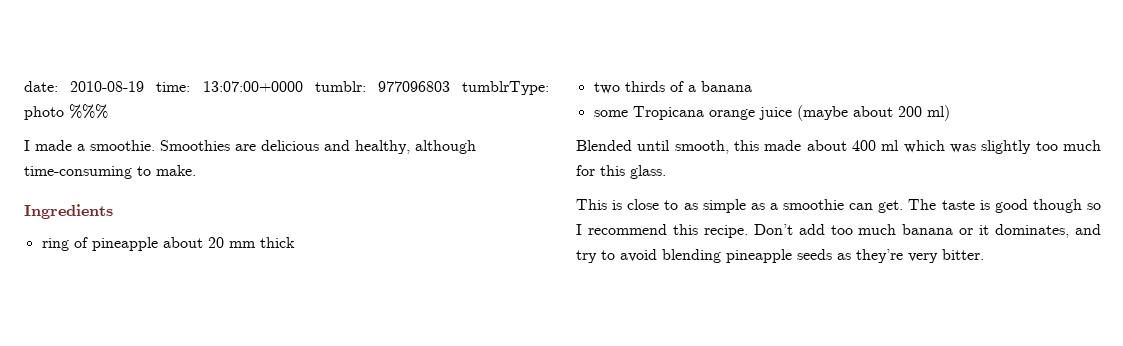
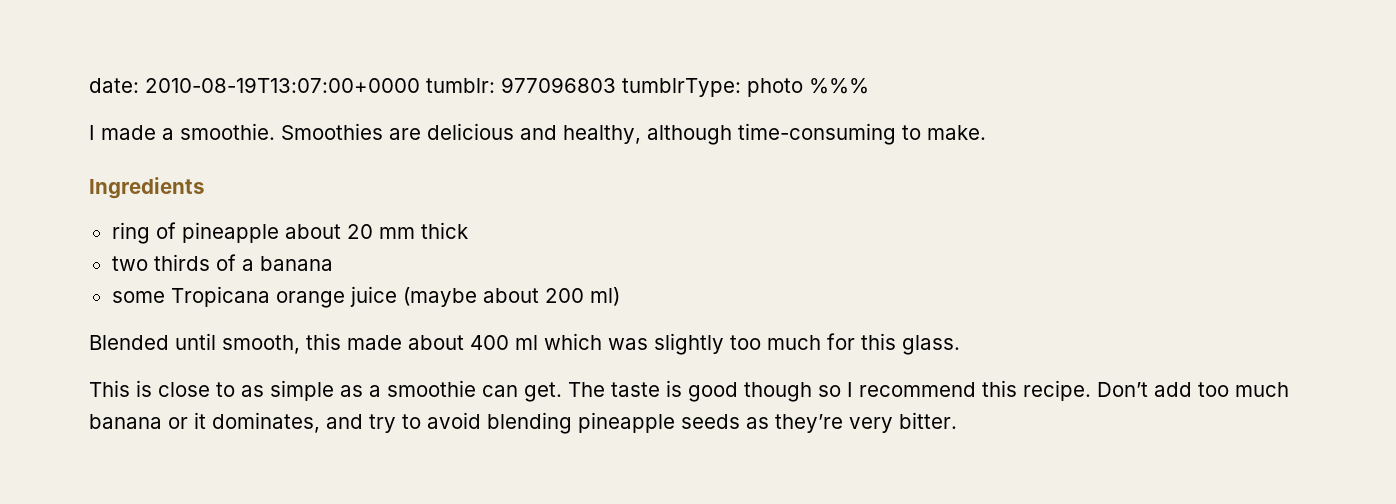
- date: 2010-08-19 time: 13:07:00+0000 tumblr: 977096803 tumblrType: photo %%%
+ date: 2010-08-19T13:07:00+0000 tumblr: 977096803 tumblrType: photo %%%

